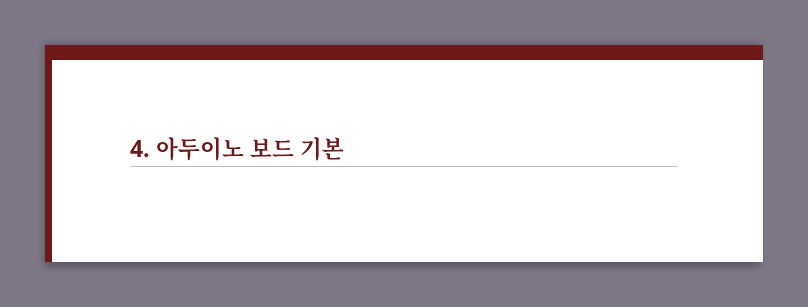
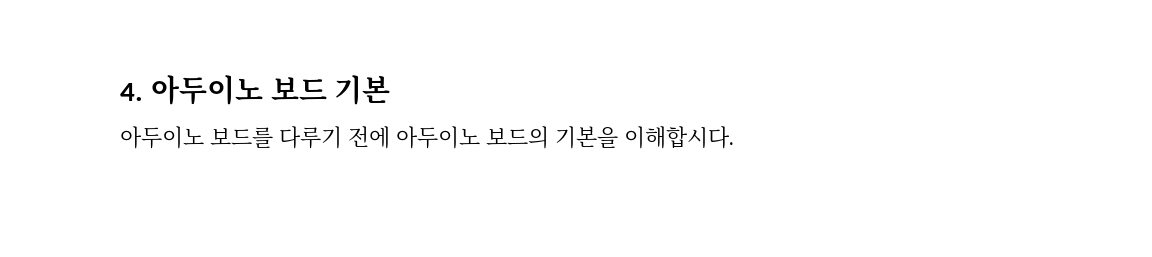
+ 아두이노 보드를 다루기 전에 아두이노 보드의 기본을 이해합시다.

